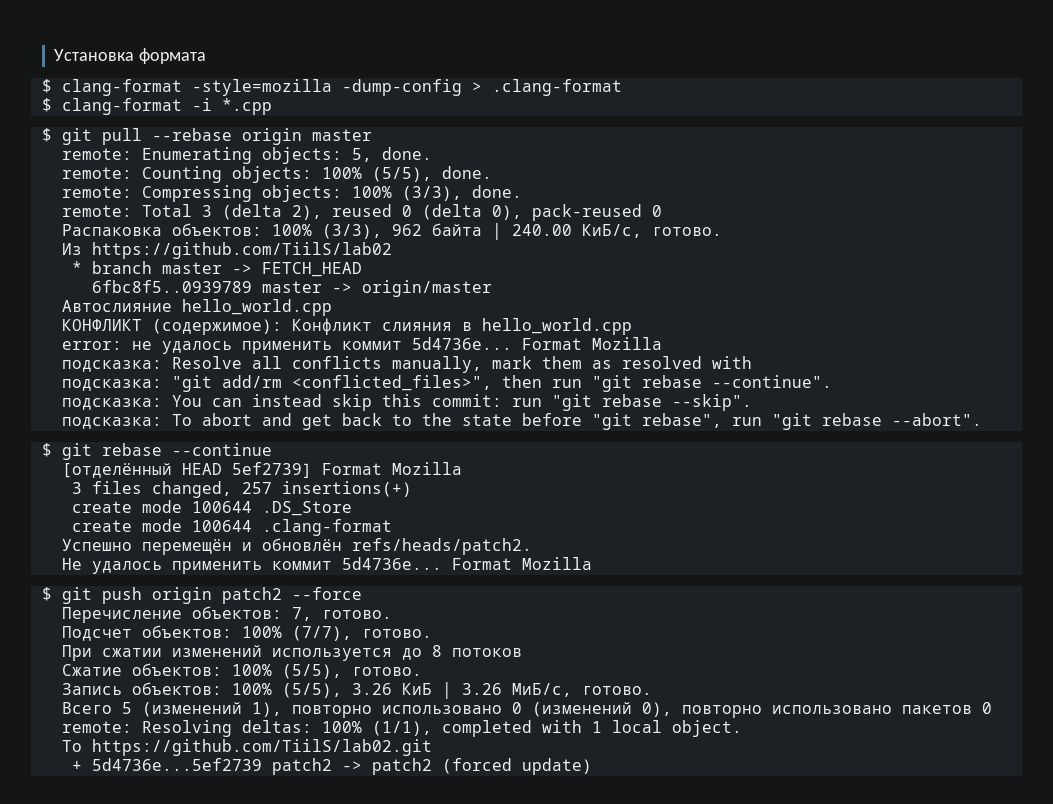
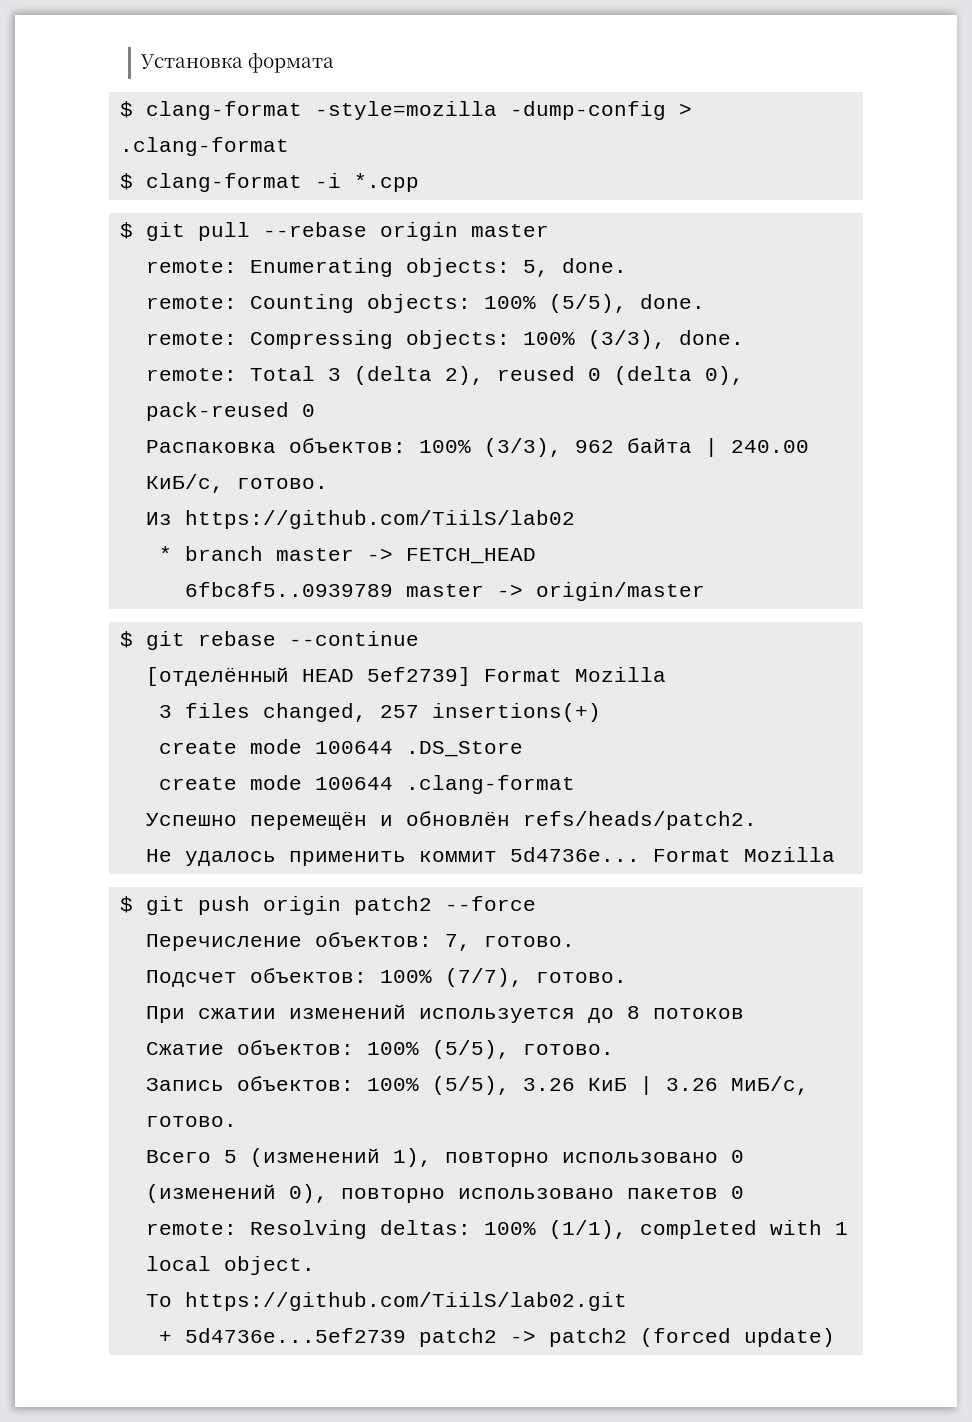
- Автослияние hello_world.cpp
- КОНФЛИКТ (содержимое): Конфликт слияния в hello_world.cpp
- error: не удалось применить коммит 5d4736e... Format Mozilla
- подсказка: Resolve all conflicts manually, mark them as resolved with
- подсказка: "git add/rm <conflicted_files>", then run "git rebase --continue".
- подсказка: You can instead skip this commit: run "git rebase --skip".
- подсказка: To abort and get back to the state before "git rebase", run "git rebase --abort".

